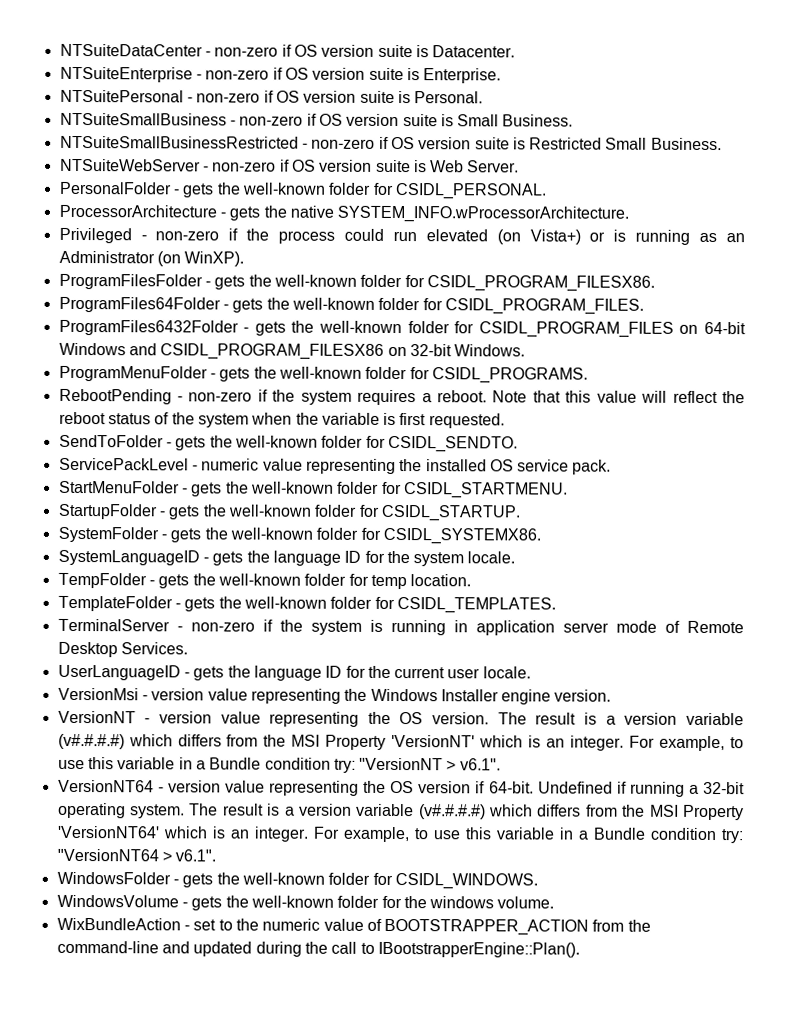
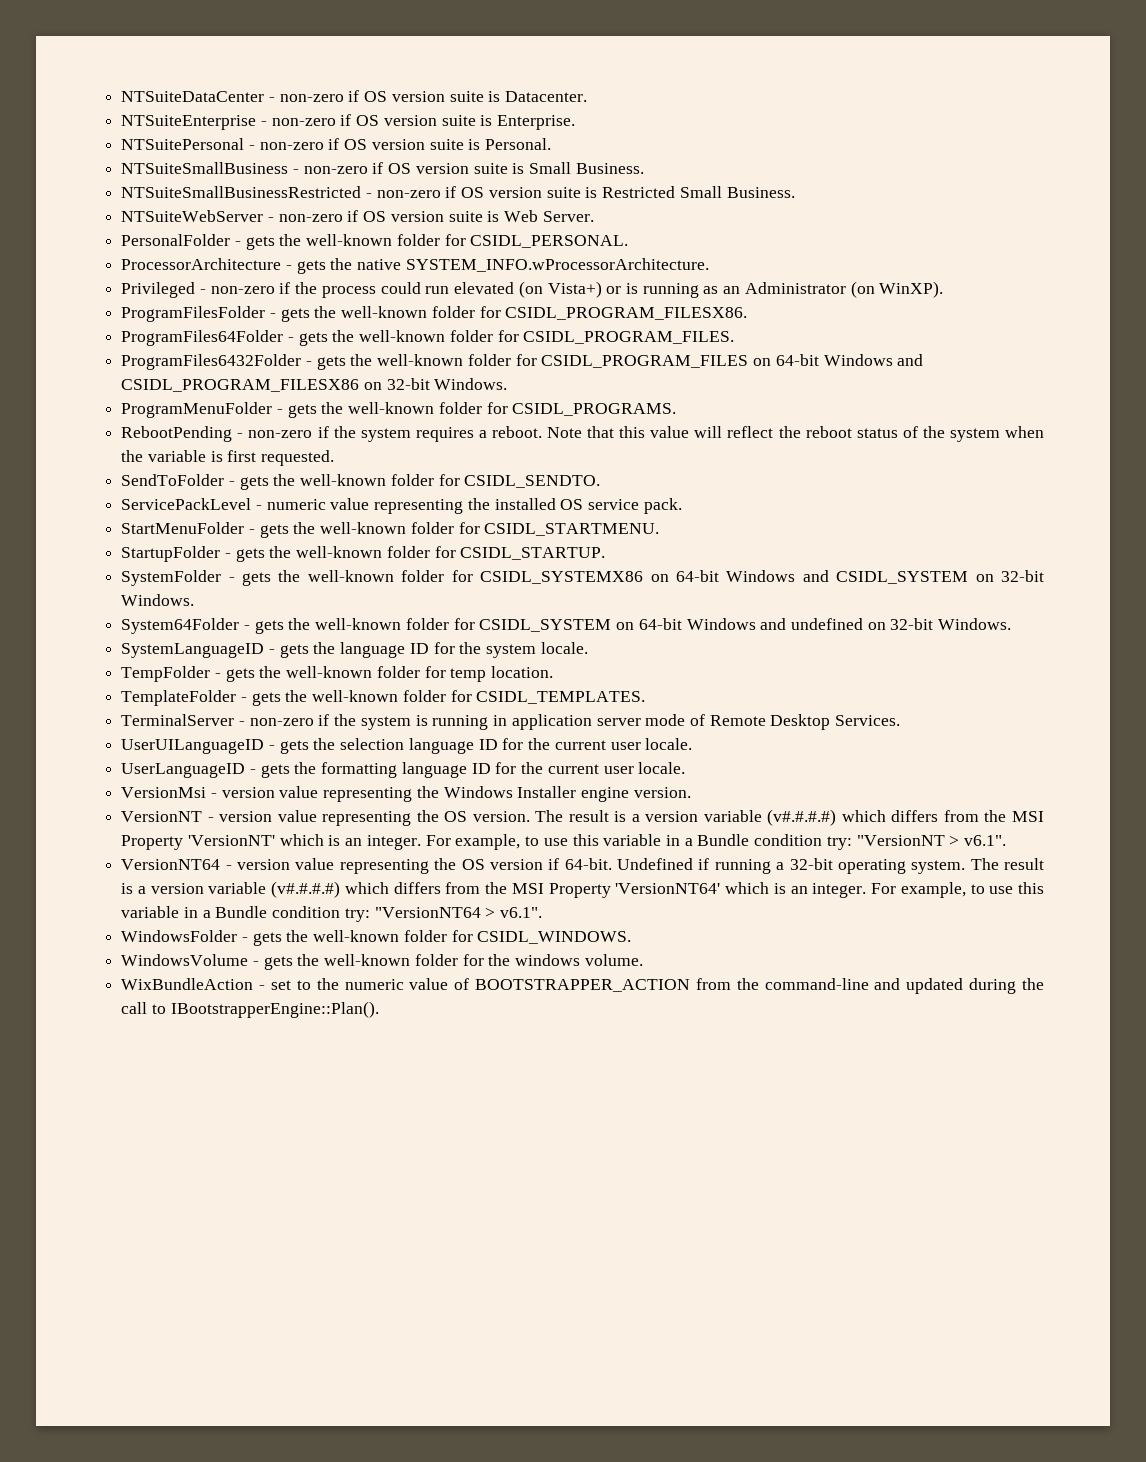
- SystemFolder - gets the well-known folder for CSIDL_SYSTEMX86.
+ SystemFolder - gets the well-known folder for CSIDL_SYSTEMX86 on 64-bit Windows and CSIDL_SYSTEM on 32-bit Windows.
+ System64Folder - gets the well-known folder for CSIDL_SYSTEM on 64-bit Windows and undefined on 32-bit Windows.
+ UserUILanguageID - gets the selection language ID for the current user locale.
- UserLanguageID - gets the language ID for the current user locale.
+ UserLanguageID - gets the formatting language ID for the current user locale.

